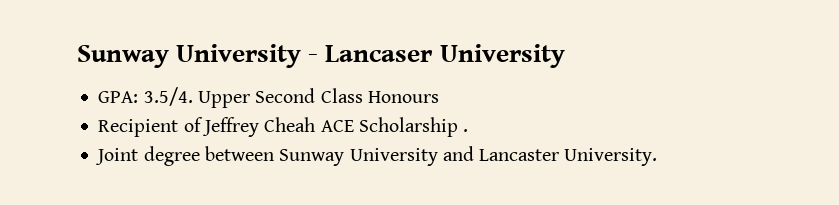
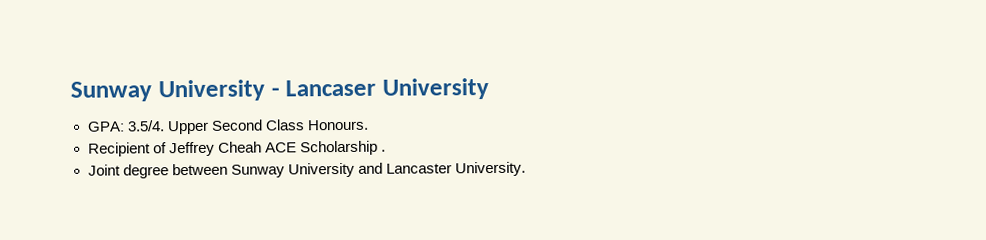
- GPA: 3.5/4. Upper Second Class Honours
+ GPA: 3.5/4. Upper Second Class Honours.

